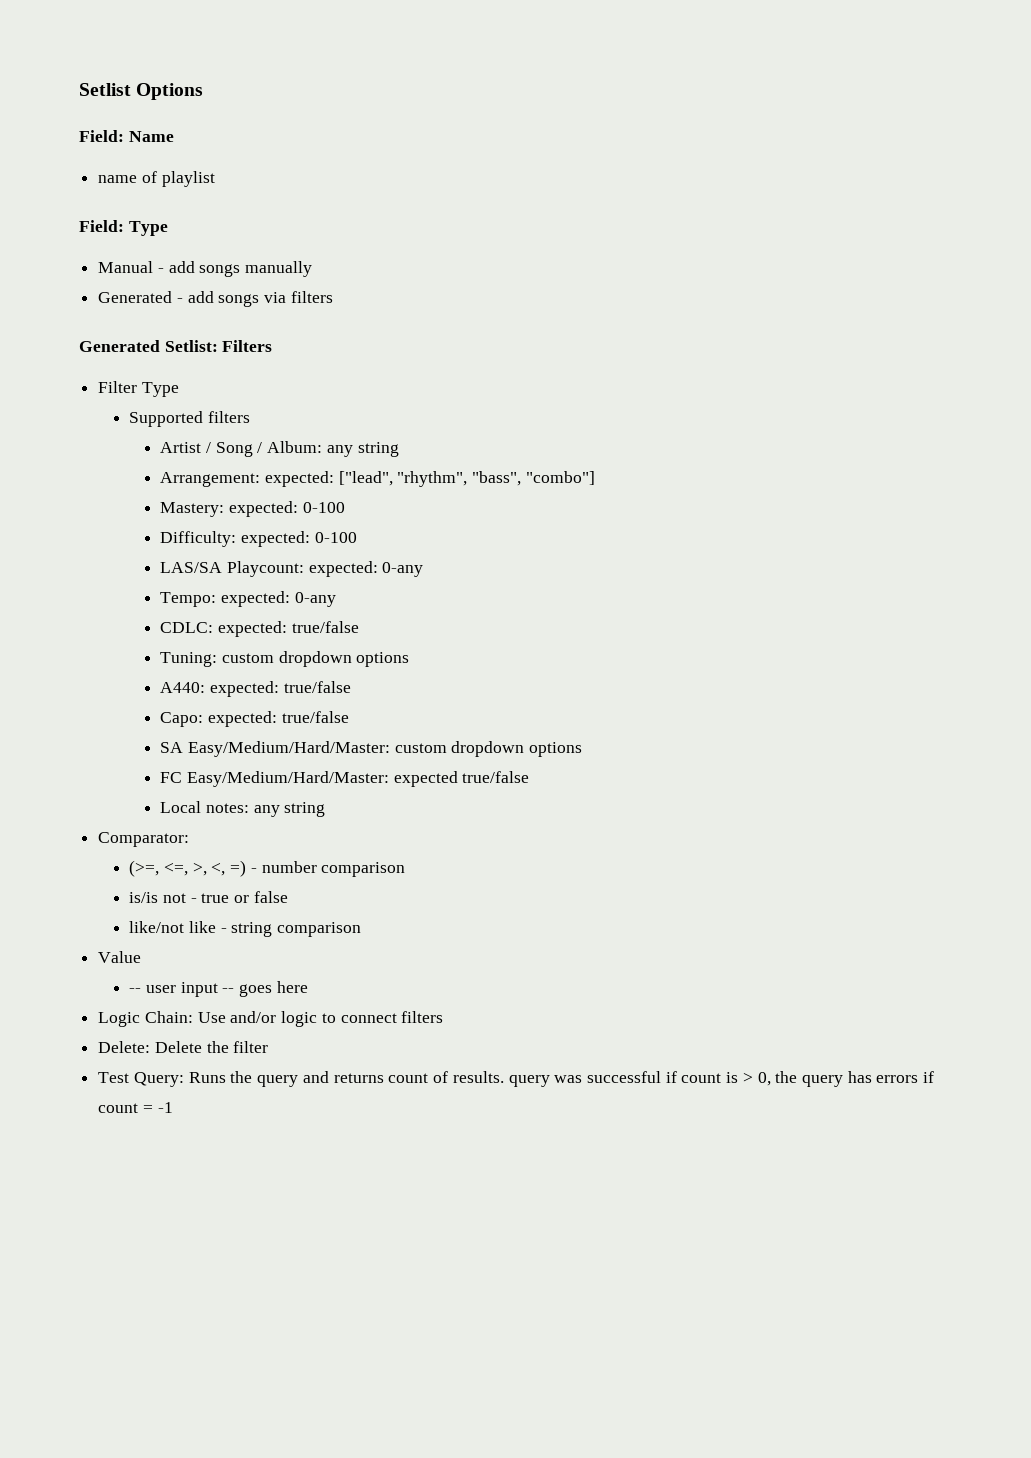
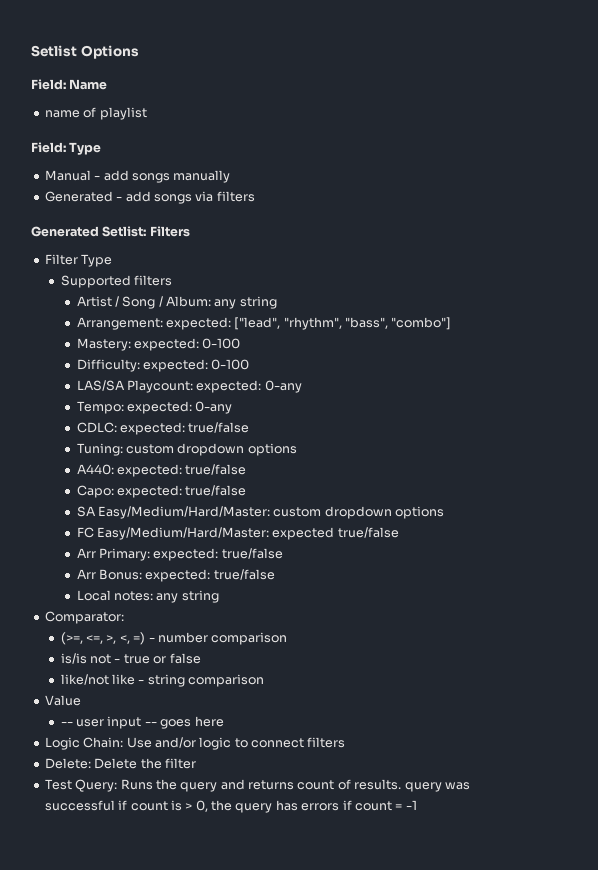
+ Arr Primary: expected: true/false
+ Arr Bonus: expected: true/false

